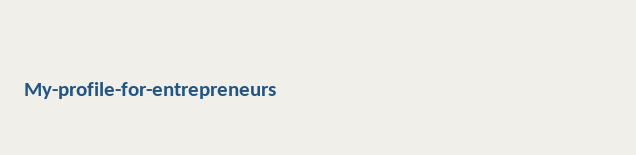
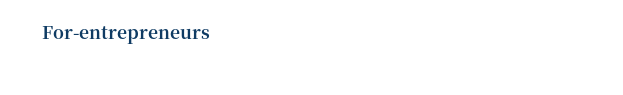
- My-profile-for-entrepreneurs
+ For-entrepreneurs

